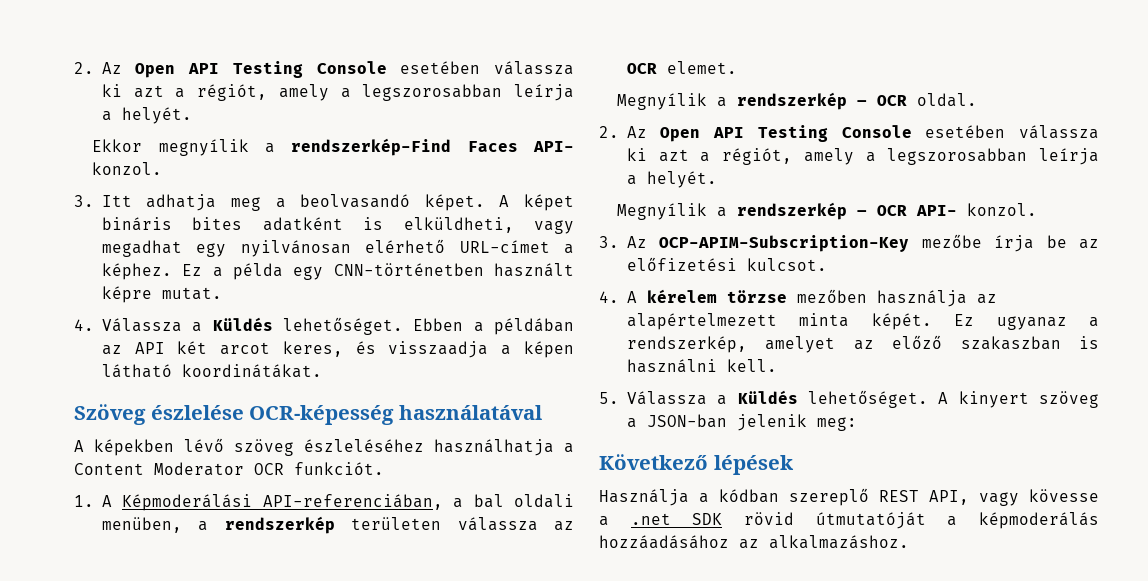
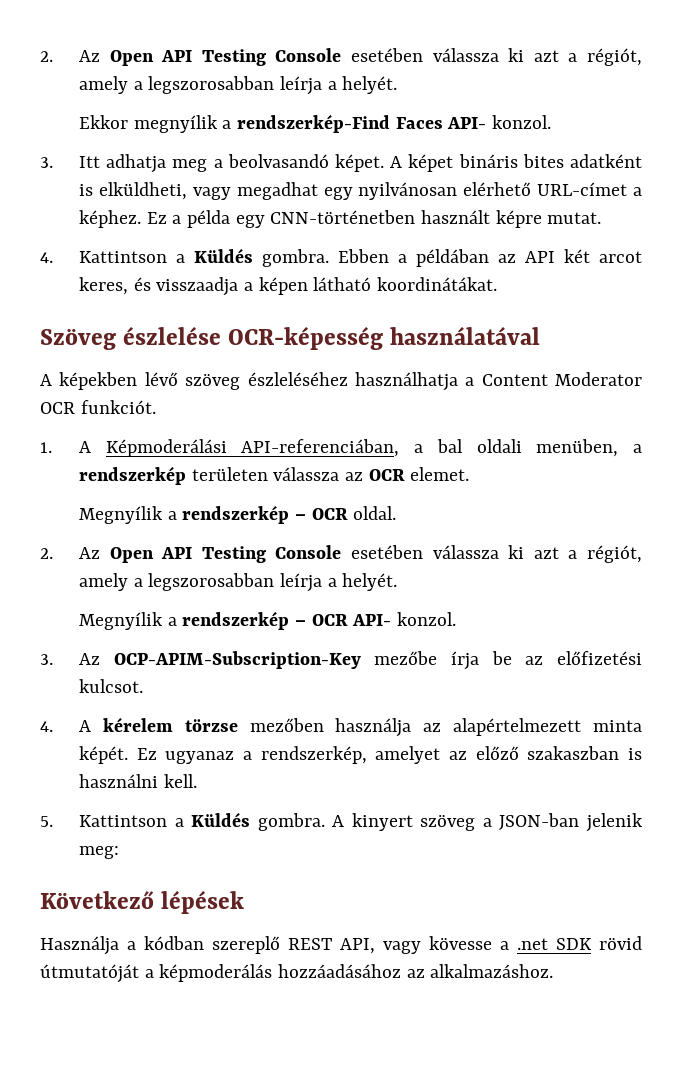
- 4. Válassza a Küldés lehetőséget.
+ 4. Kattintson a Küldés gombra.
- 5. Válassza a Küldés lehetőséget.
+ 5. Kattintson a Küldés gombra.

